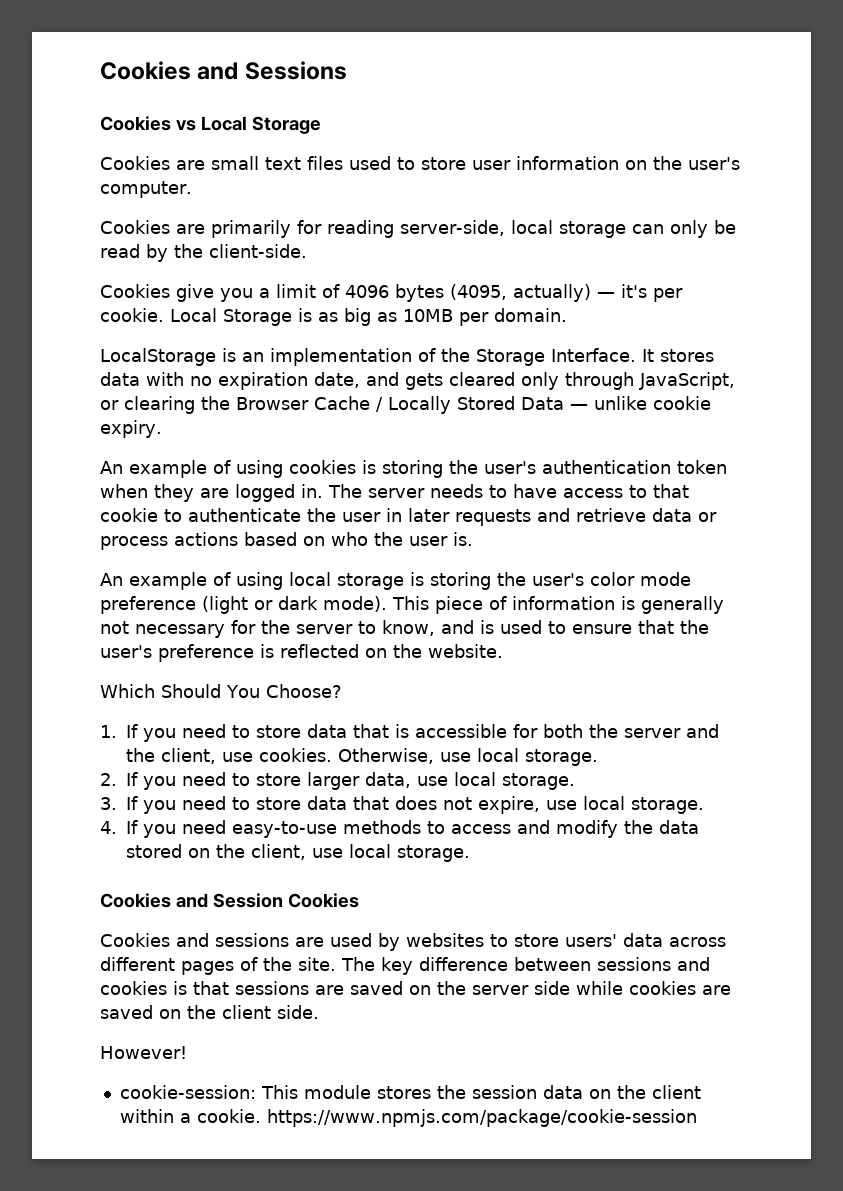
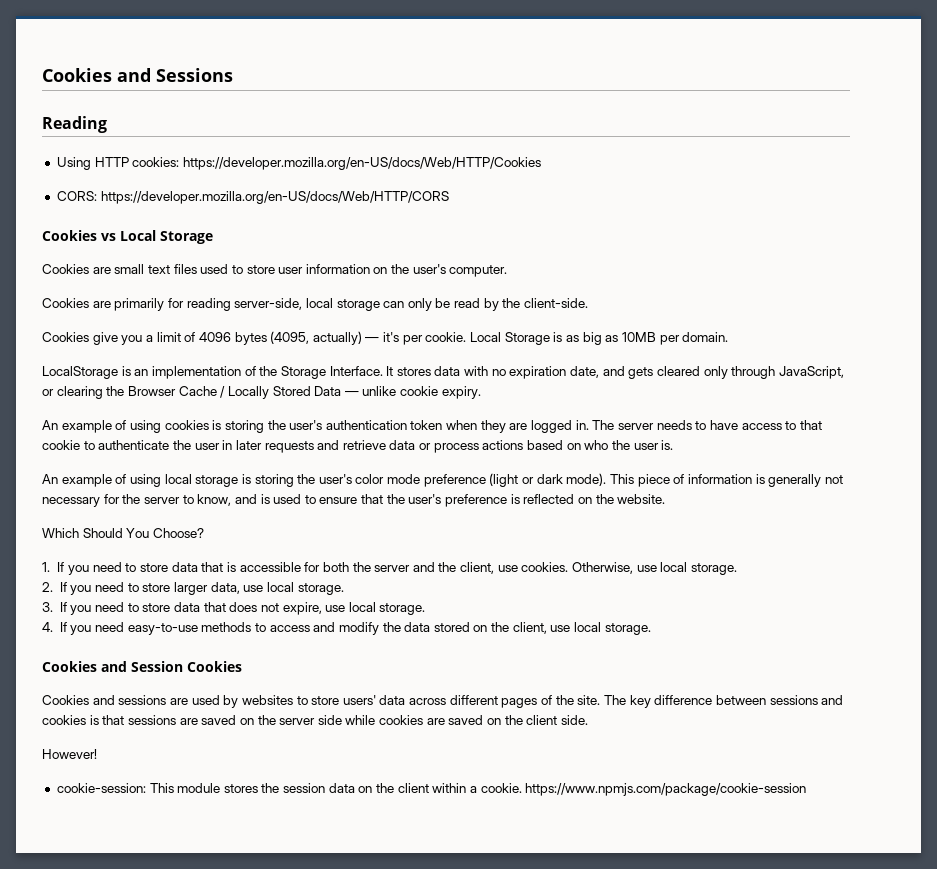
+ Reading
+ Using HTTP cookies: https://developer.mozilla.org/en-US/docs/Web/HTTP/Cookies
+ CORS: https://developer.mozilla.org/en-US/docs/Web/HTTP/CORS

